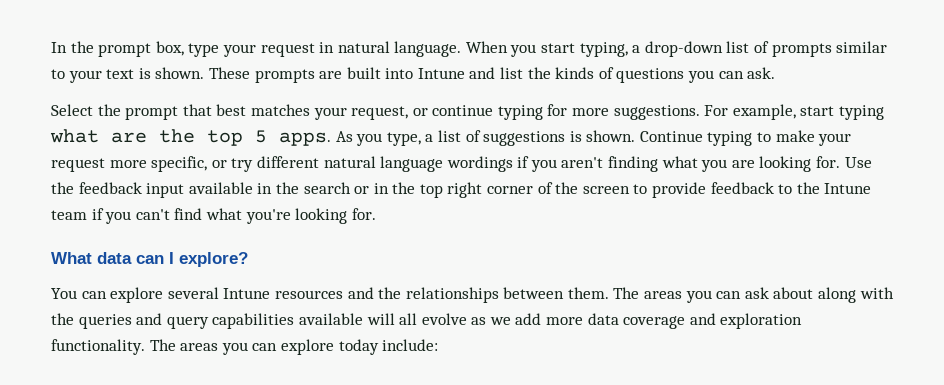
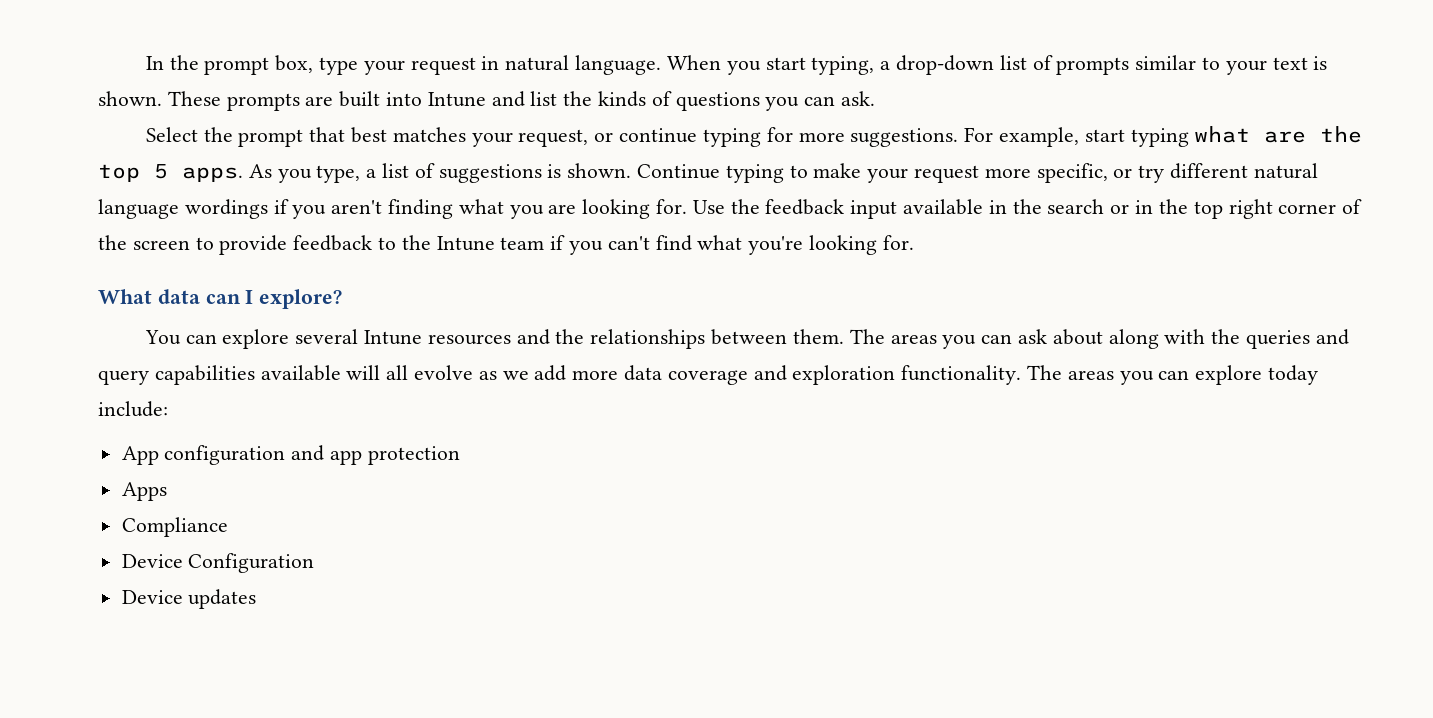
+ App configuration and app protection
+ Apps
+ Compliance
+ Device Configuration
+ Device updates

